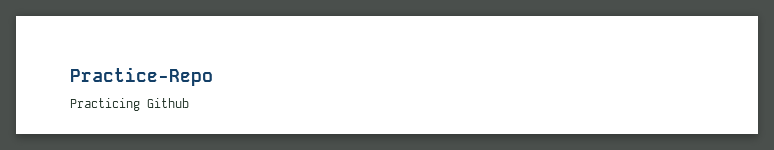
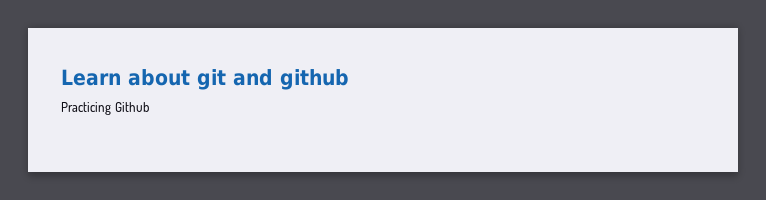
- Practice-Repo
+ Learn about git and github

